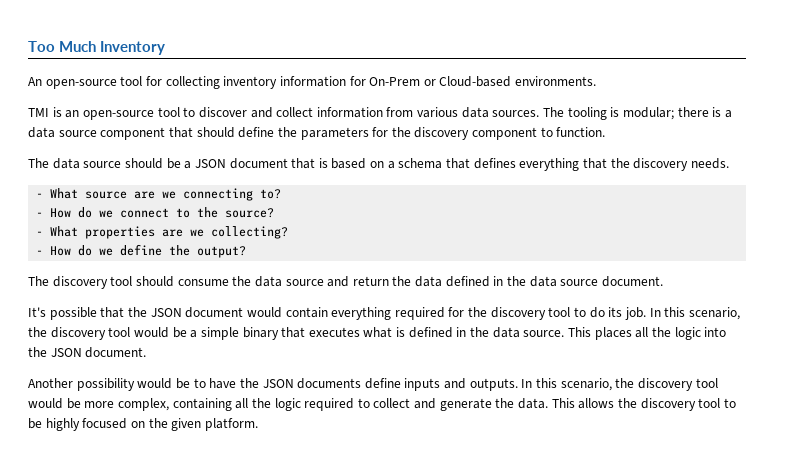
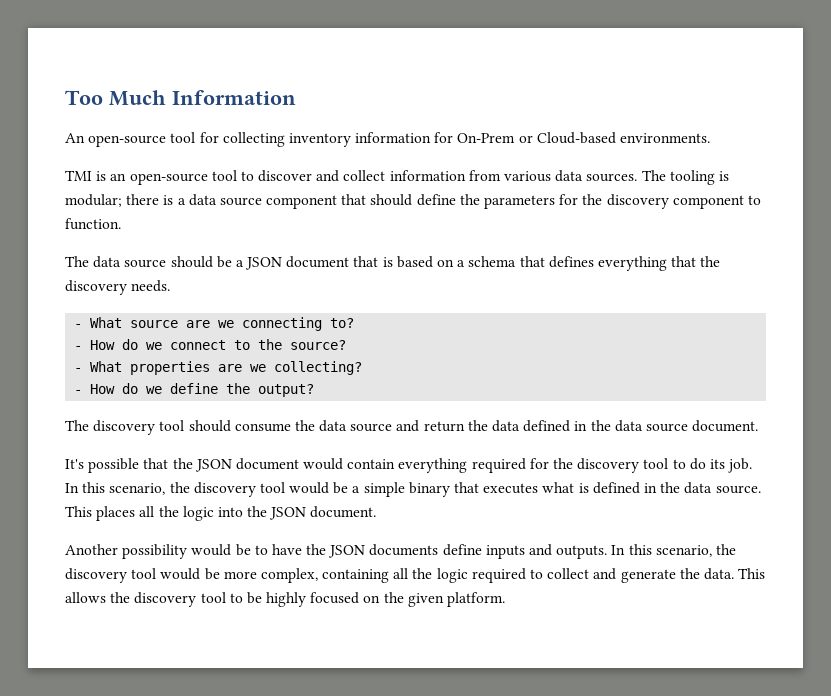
- Too Much Inventory
+ Too Much Information

